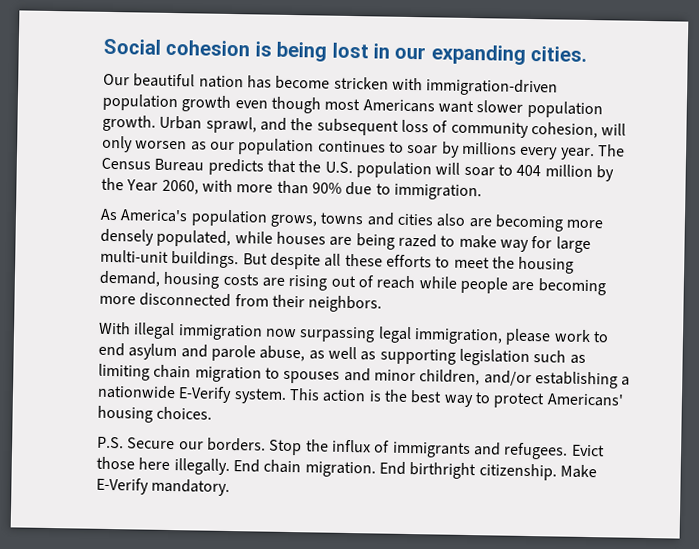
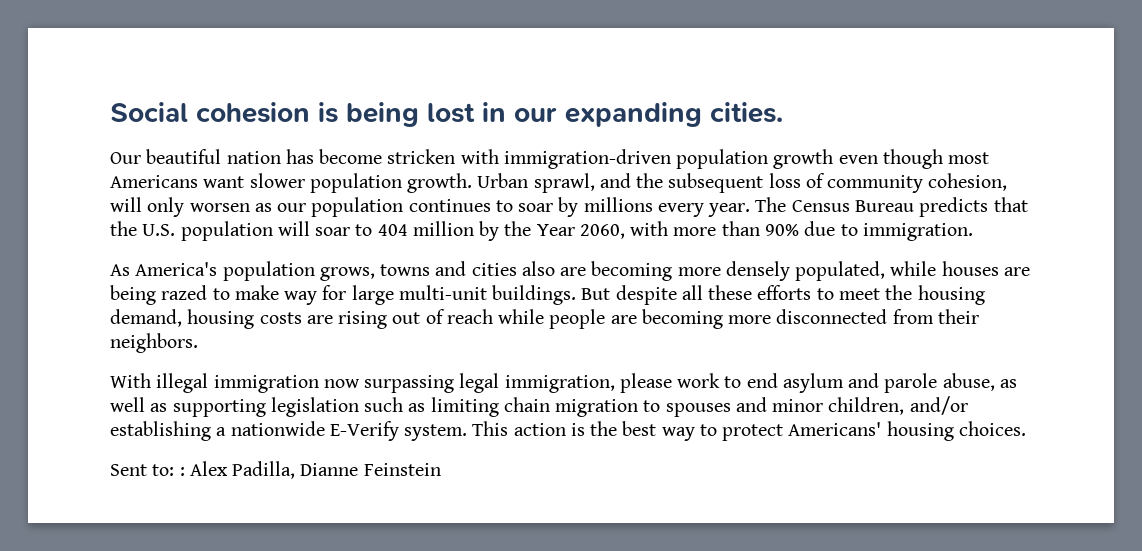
- P.S. Secure our borders. Stop the influx of immigrants and refugees. Evict those here illegally. End chain migration. End birthright citizenship. Make E-Verify mandatory.
+ Sent to: : Alex Padilla, Dianne Feinstein

